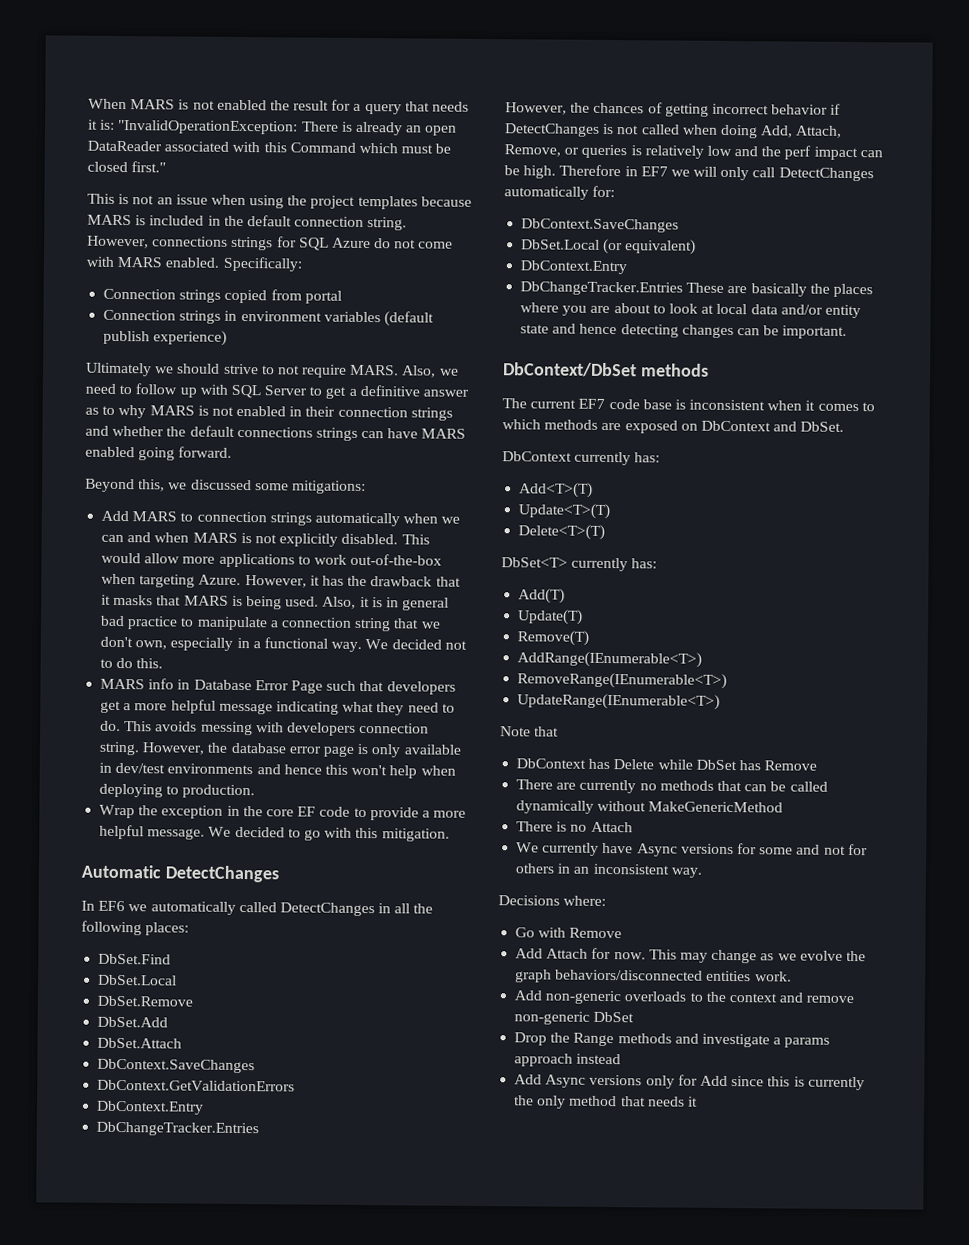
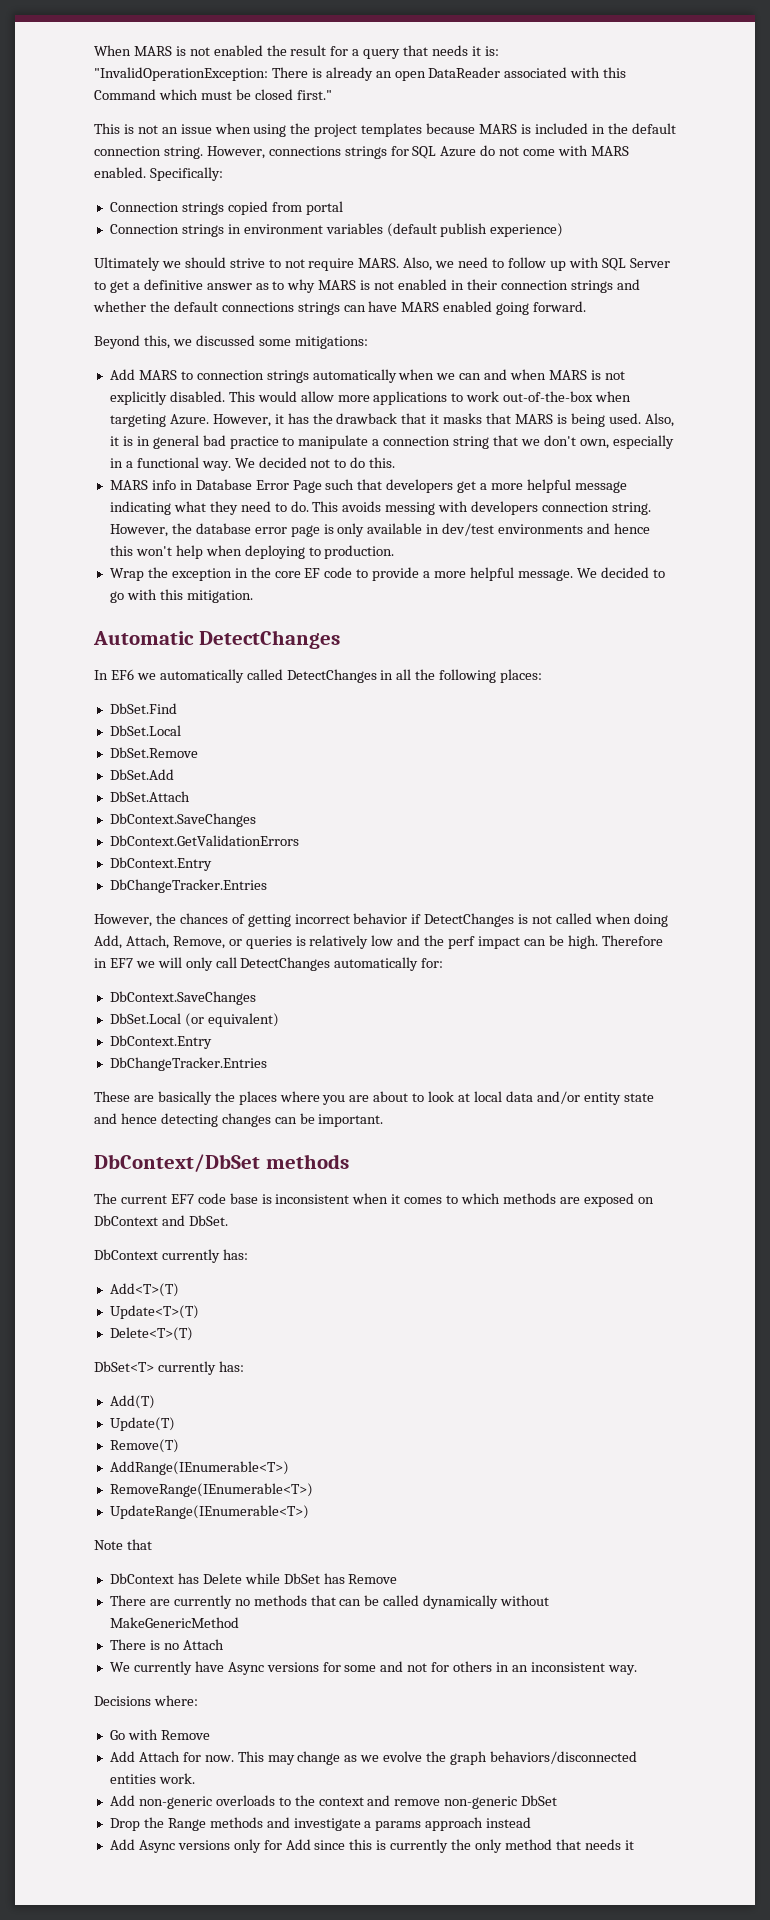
  DbSet.Local (or equivalent)
  DbContext.Entry
- DbChangeTracker.Entries These are basically the places where you are about to look at local data and/or entity state and hence detecting changes can be important.
+ DbChangeTracker.Entries
+ These are basically the places where you are about to look at local data and/or entity state and hence detecting changes can be important.

